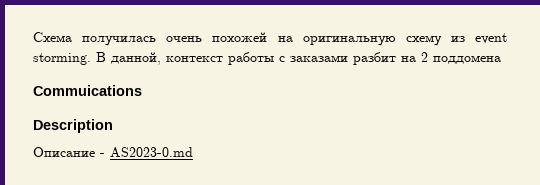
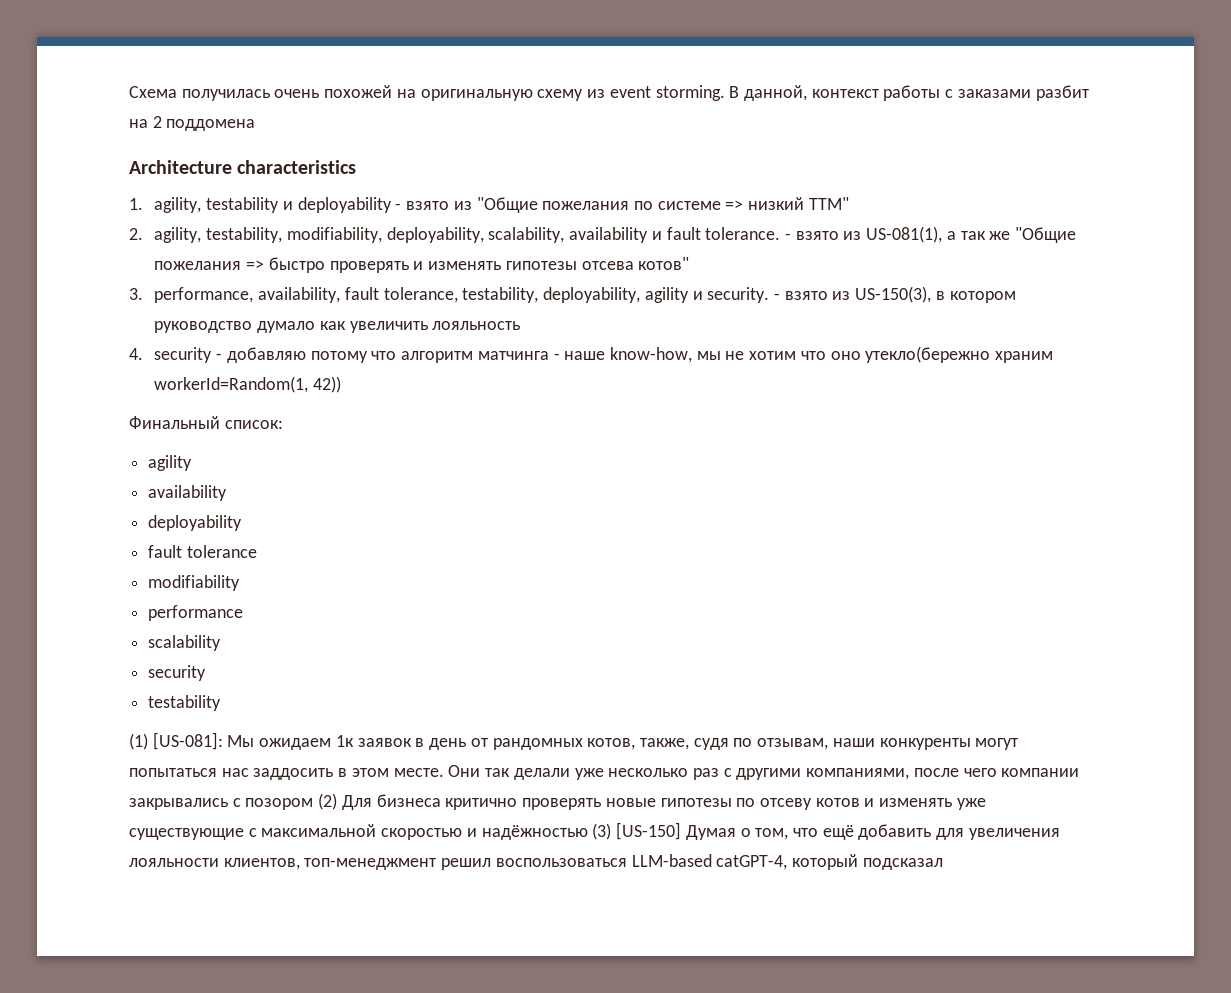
- Commuications
- Description
- Описание - AS2023-0.md
+ Architecture characteristics
+ 1. agility, testability и deployability - взято из "Общие пожелания по системе => низкий ТТМ"
+ 2. agility, testability, modifiability, deployability, scalability, availability и fault tolerance. - взято из US-081(1), а так же "Общиe пожелания => быстро проверять и изменять гипотезы отсева котов"
+ 3. performance, availability, fault tolerance, testability, deployability, agility и security. - взято из US-150(3), в котором руководство думало как увеличить лояльность
+ 4. security - добавляю потому что алгоритм матчинга - наше know-how, мы не хотим что оно утекло(бережно храним workerId=Random(1, 42))
+ Финальный список:
+ agility
+ availability
+ deployability
+ fault tolerance
+ modifiability
+ performance
+ scalability
+ security
+ testability
+ (1) [US-081]: Мы ожидаем 1к заявок в день от рандомных котов, также, судя по отзывам, наши конкуренты могут попытаться нас заддосить в этом месте. Они так делали уже несколько раз с другими компаниями, после чего компании закрывались с позором (2) Для бизнеса критично проверять новые гипотезы по отсеву котов и изменять уже существующие с максимальной скоростью и надёжностью (3) [US-150] Думая о том, что ещё добавить для увеличения лояльности клиентов, топ-менеджмент решил воспользоваться LLM-based catGPT-4, который подсказал

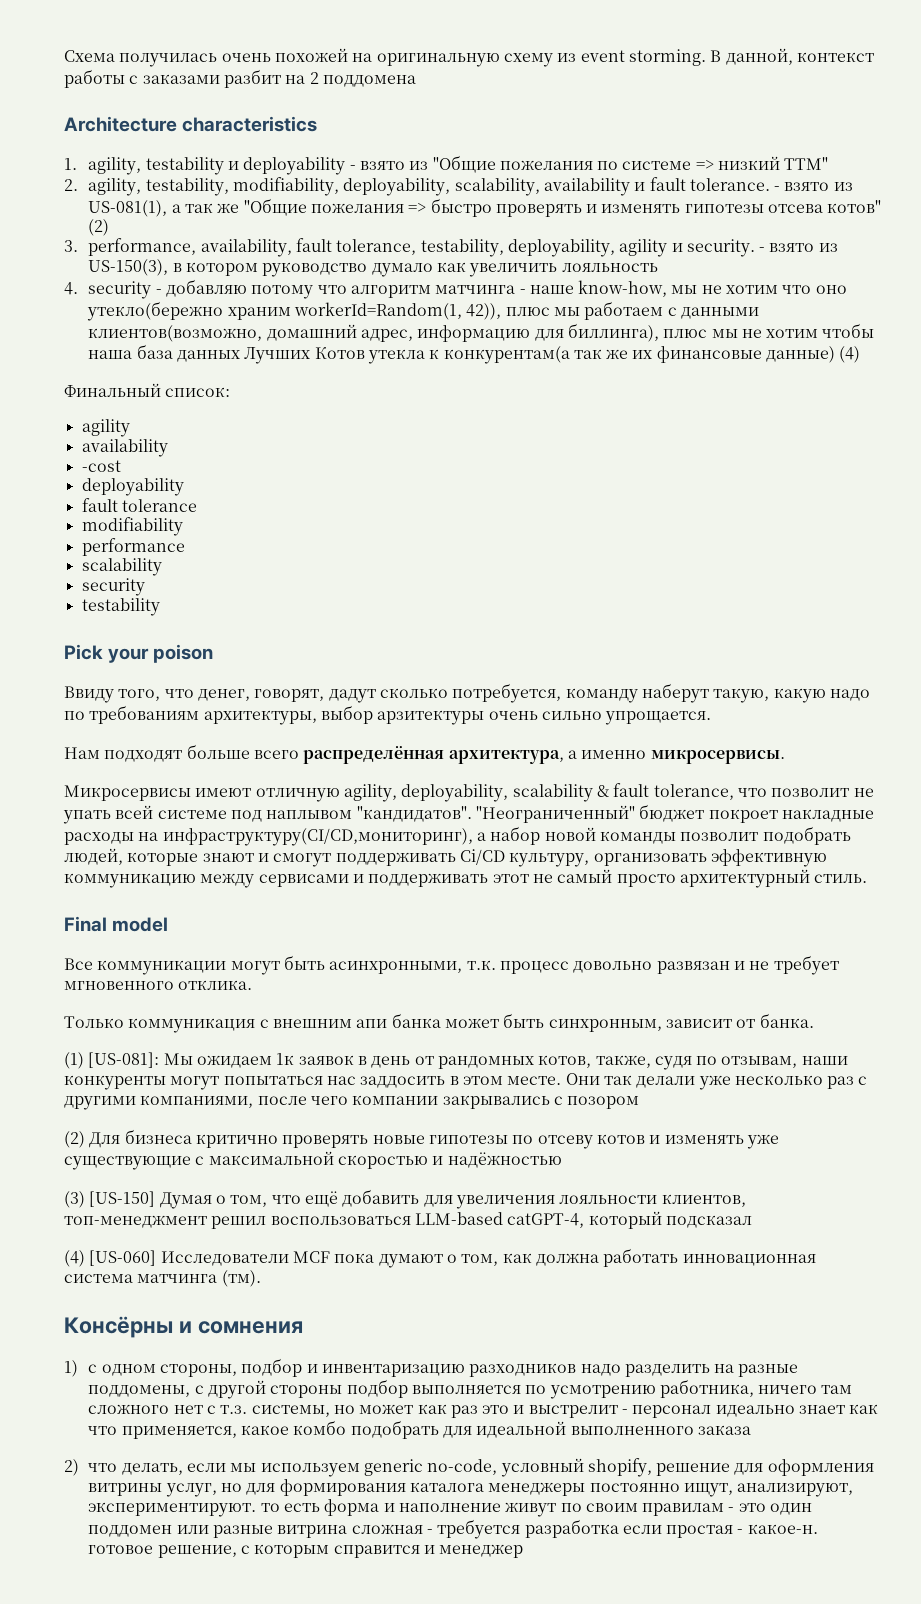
- - взято из US-081(1), а так же "Общиe пожелания => быстро проверять и изменять гипотезы отсева котов"
+ - взято из US-081(1), а так же "Общиe пожелания => быстро проверять и изменять гипотезы отсева котов" (2)
- 4. security - добавляю потому что алгоритм матчинга - наше know-how, мы не хотим что оно утекло(бережно храним workerId=Random(1, 42))
+ 4. security - добавляю потому что алгоритм матчинга - наше know-how, мы не хотим что оно утекло(бережно храним workerId=Random(1, 42)), плюс мы работаем с данными клиентов(возможно, домашний адрес, информацию для биллинга), плюс мы не хотим чтобы наша база данных Лучших Котов утекла к конкурентам(а так же их финансовые данные) (4)
+ -cost
+ Pick your poison
+ Ввиду того, что денег, говорят, дадут сколько потребуется, команду наберут такую, какую надо по требованиям архитектуры, выбор арзитектуры очень сильно упрощается.
+ Нам подходят больше всего распределённая архитектура, а именно микросервисы.
+ Микросервисы имеют отличную agility, deployability, scalability & fault tolerance, что позволит не упать всей системе под наплывом "кандидатов". "Неограниченный" бюджет покроет накладные расходы на инфраструктуру(CI/CD,мониторинг), а набор новой команды позволит подобрать людей, которые знают и смогут поддерживать Ci/CD культуру, организовать эффективную коммуникацию между сервисами и поддерживать этот не самый просто архитектурный стиль.
+ Final model
+ Все коммуникации могут быть асинхронными, т.к. процесс довольно развязан и не требует мгновенного отклика.
+ Только коммуникация с внешним апи банка может быть синхронным, зависит от банка.
- Они так делали уже несколько раз с другими компаниями, после чего компании закрывались с позором (2) Для бизнеса критично проверять новые гипотезы по отсеву котов и изменять уже существующие с максимальной скоростью и надёжностью (3) [US-150] Думая о том, что ещё добавить для увеличения лояльности клиентов, топ-менеджмент решил воспользоваться LLM-based catGPT-4, который подсказал
+ Они так делали уже несколько раз с другими компаниями, после чего компании закрывались с позором
+ (2) Для бизнеса критично проверять новые гипотезы по отсеву котов и изменять уже существующие с максимальной скоростью и надёжностью
+ (3) [US-150] Думая о том, что ещё добавить для увеличения лояльности клиентов, топ-менеджмент решил воспользоваться LLM-based catGPT-4, который подсказал
+ (4) [US-060] Исследователи MCF пока думают о том, как должна работать инновационная система матчинга (тм).
+ Консёрны и сомнения
+ 1) с одном стороны, подбор и инвентаризацию разходников надо разделить на разные поддомены, с другой стороны подбор выполняется по усмотрению работника, ничего там сложного нет с т.з. системы, но может как раз это и выстрелит - персонал идеально знает как что применяется, какое комбо подобрать для идеальной выполненного заказа
+ 2) что делать, если мы используем generic no-code, условный shopify, решение для оформления витрины услуг, но для формирования каталога менеджеры постоянно ищут, анализируют, экспериментируют. то есть форма и наполнение живут по своим правилам - это один поддомен или разные витрина сложная - требуется разработка если простая - какое-н. готовое решение, с которым справится и менеджер

